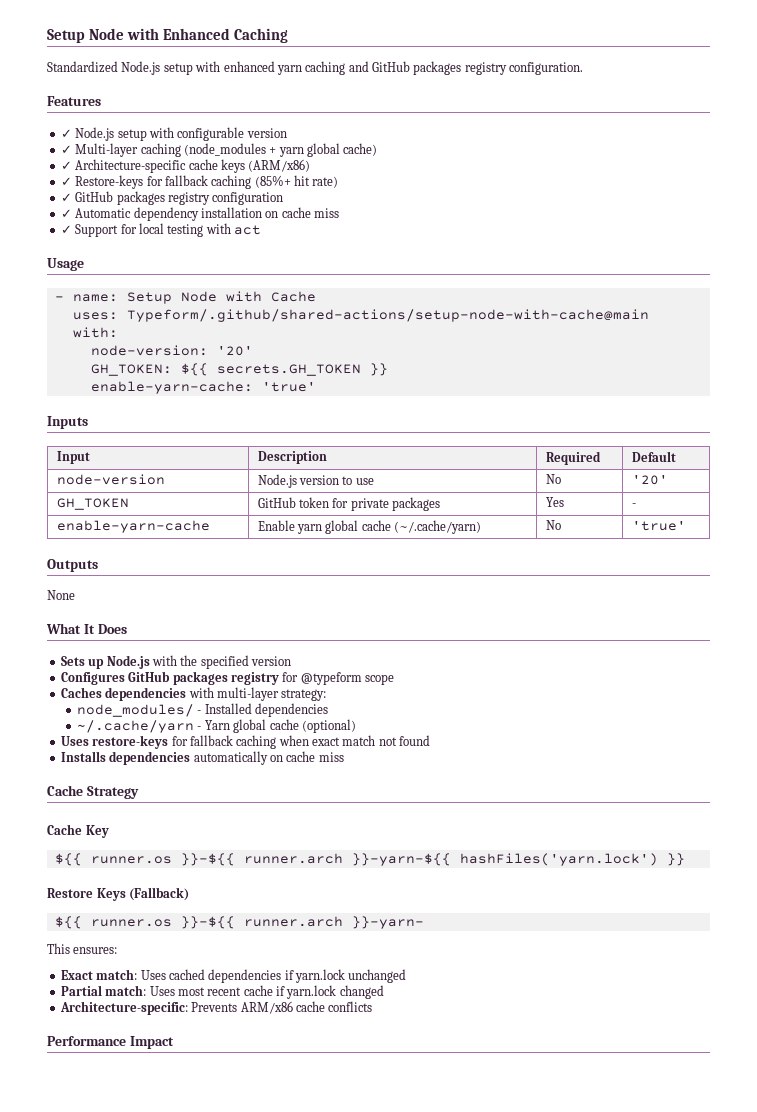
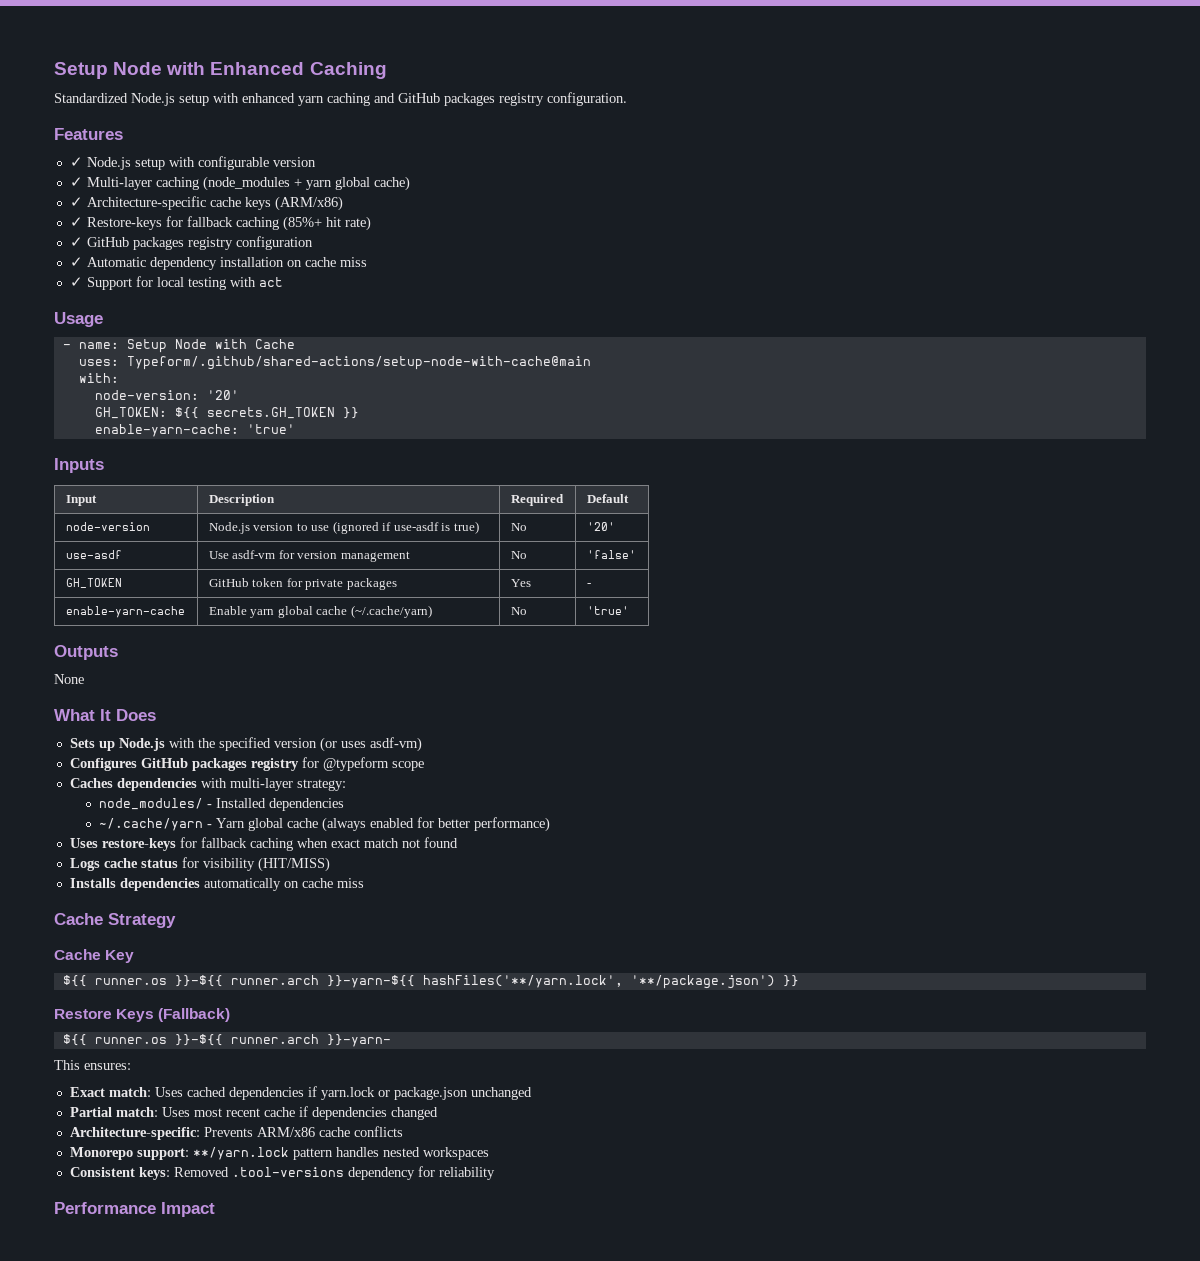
- node-version | Node.js version to use | No | '20'
+ node-version | Node.js version to use (ignored if use-asdf is true) | No | '20'
+ use-asdf | Use asdf-vm for version management | No | 'false'
- Sets up Node.js with the specified version
+ Sets up Node.js with the specified version (or uses asdf-vm)
- ~/.cache/yarn - Yarn global cache (optional)
+ ~/.cache/yarn - Yarn global cache (always enabled for better performance)
+ Logs cache status for visibility (HIT/MISS)
- ${{ runner.os }}-${{ runner.arch }}-yarn-${{ hashFiles('yarn.lock') }}
+ ${{ runner.os }}-${{ runner.arch }}-yarn-${{ hashFiles('**/yarn.lock', '**/package.json') }}
- Exact match: Uses cached dependencies if yarn.lock unchanged
+ Exact match: Uses cached dependencies if yarn.lock or package.json unchanged
- Partial match: Uses most recent cache if yarn.lock changed
+ Partial match: Uses most recent cache if dependencies changed
+ Monorepo support: **/yarn.lock pattern handles nested workspaces
+ Consistent keys: Removed .tool-versions dependency for reliability

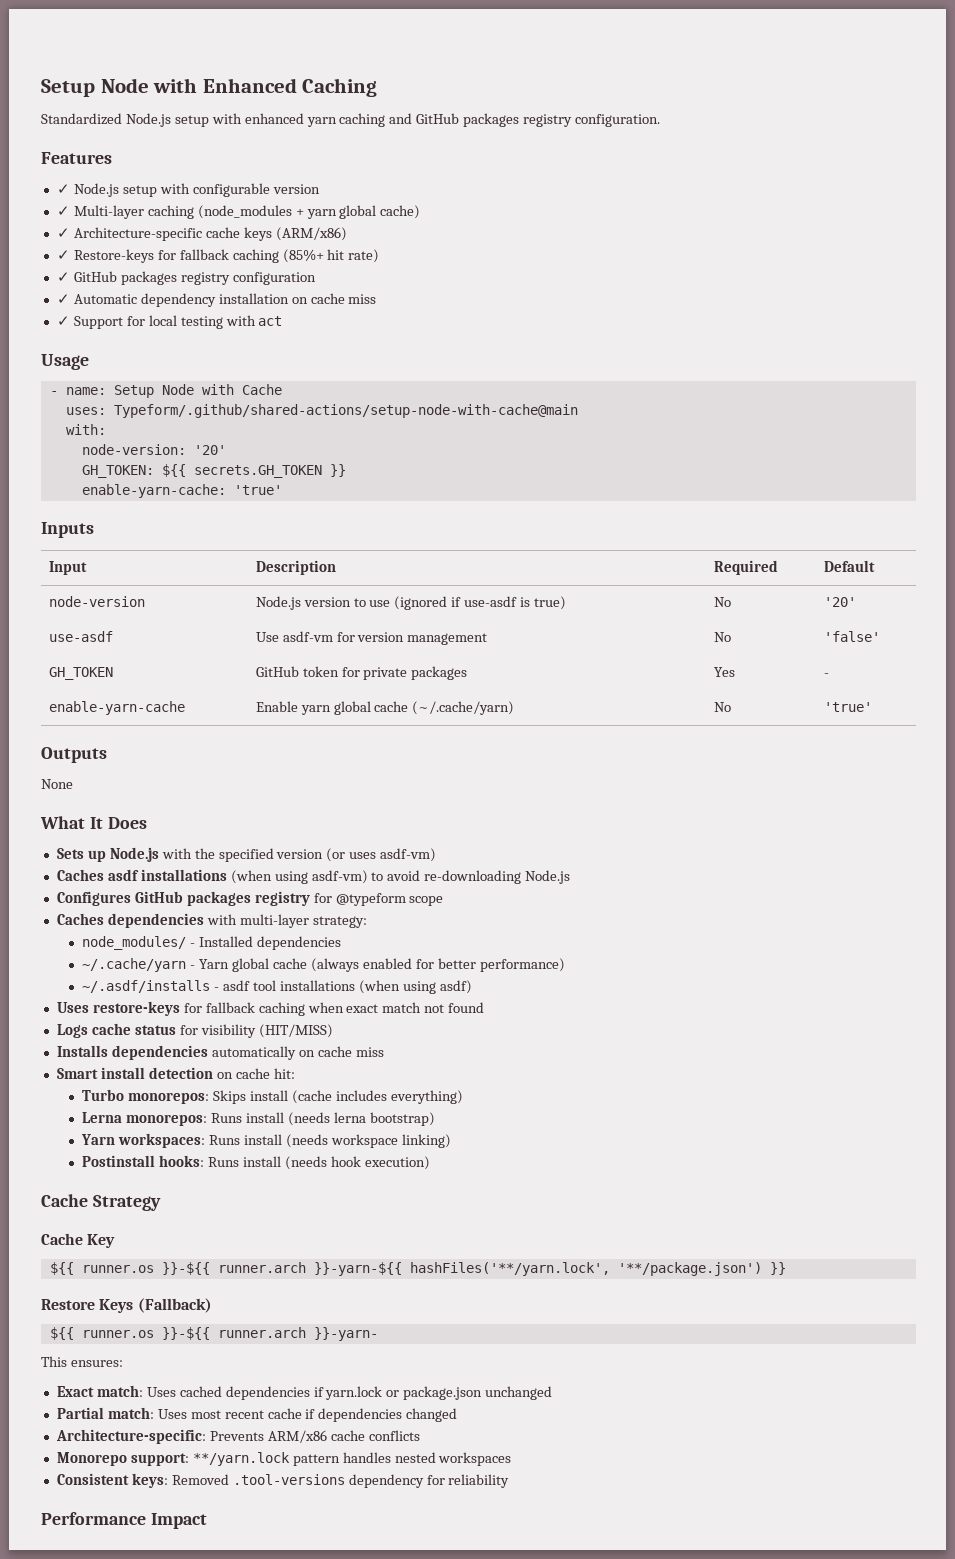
+ Caches asdf installations (when using asdf-vm) to avoid re-downloading Node.js
+ ~/.asdf/installs - asdf tool installations (when using asdf)
+ Smart install detection on cache hit:
+ Turbo monorepos: Skips install (cache includes everything)
+ Lerna monorepos: Runs install (needs lerna bootstrap)
+ Yarn workspaces: Runs install (needs workspace linking)
+ Postinstall hooks: Runs install (needs hook execution)

